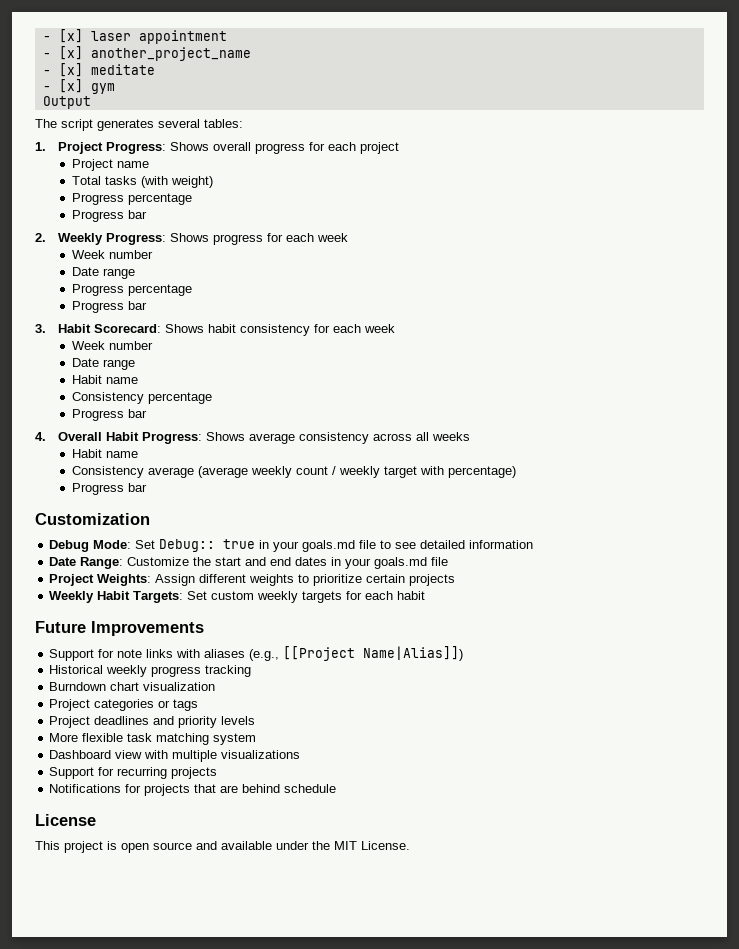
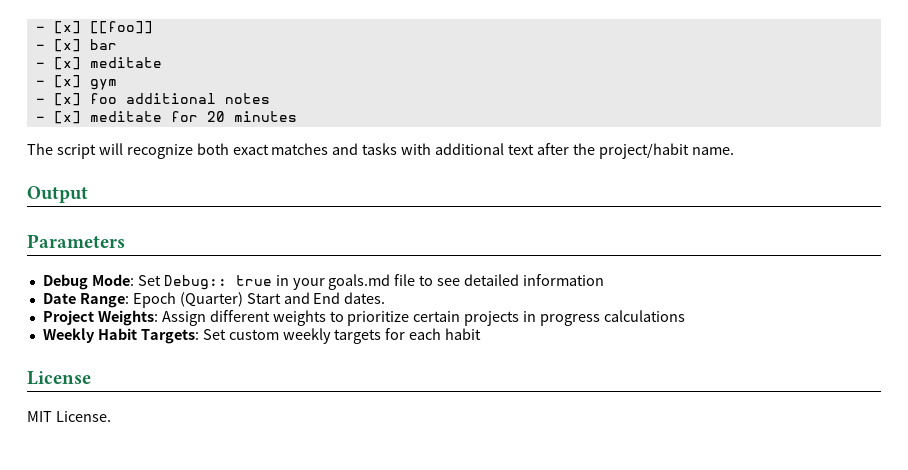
- - [x] laser appointment
- - [x] another_project_name
+ - [x] [[foo]]
+ - [x] bar
+ - [x] foo additional notes
+ - [x] meditate for 20 minutes
+ The script will recognize both exact matches and tasks with additional text after the project/habit name.
  Output
- The script generates several tables:
- 1. Project Progress: Shows overall progress for each project
- Project name
- Total tasks (with weight)
- Progress percentage
- Progress bar
- 2. Weekly Progress: Shows progress for each week
- Week number
- Date range
- Progress percentage
- Progress bar
- 3. Habit Scorecard: Shows habit consistency for each week
- Week number
- Date range
- Habit name
- Consistency percentage
- Progress bar
- 4. Overall Habit Progress: Shows average consistency across all weeks
- Habit name
- Consistency average (average weekly count / weekly target with percentage)
- Progress bar
- Customization
+ Parameters
- Date Range: Customize the start and end dates in your goals.md file
+ Date Range: Epoch (Quarter) Start and End dates.
- Project Weights: Assign different weights to prioritize certain projects
+ Project Weights: Assign different weights to prioritize certain projects in progress calculations
- Future Improvements
- Support for note links with aliases (e.g., [[Project Name|Alias]])
- Historical weekly progress tracking
- Burndown chart visualization
- Project categories or tags
- Project deadlines and priority levels
- More flexible task matching system
- Dashboard view with multiple visualizations
- Support for recurring projects
- Notifications for projects that are behind schedule
  License
- This project is open source and available under the MIT License.
+ MIT License.

